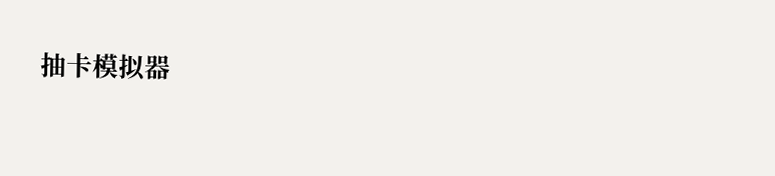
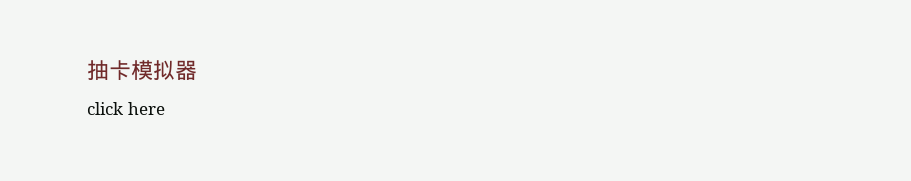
+ click here

